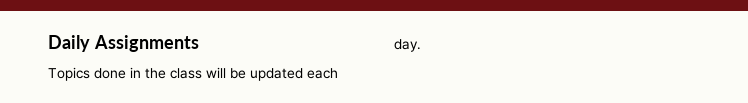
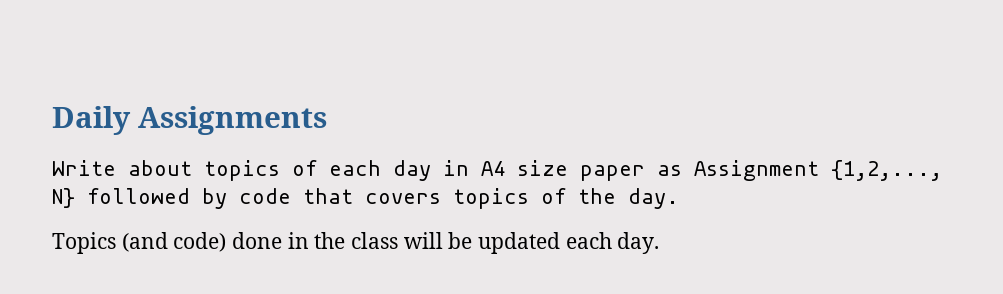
+ Write about topics of each day in A4 size paper as Assignment {1,2,..., N} followed by code that covers topics of the day.
- Topics done in the class will be updated each day.
+ Topics (and code) done in the class will be updated each day.

